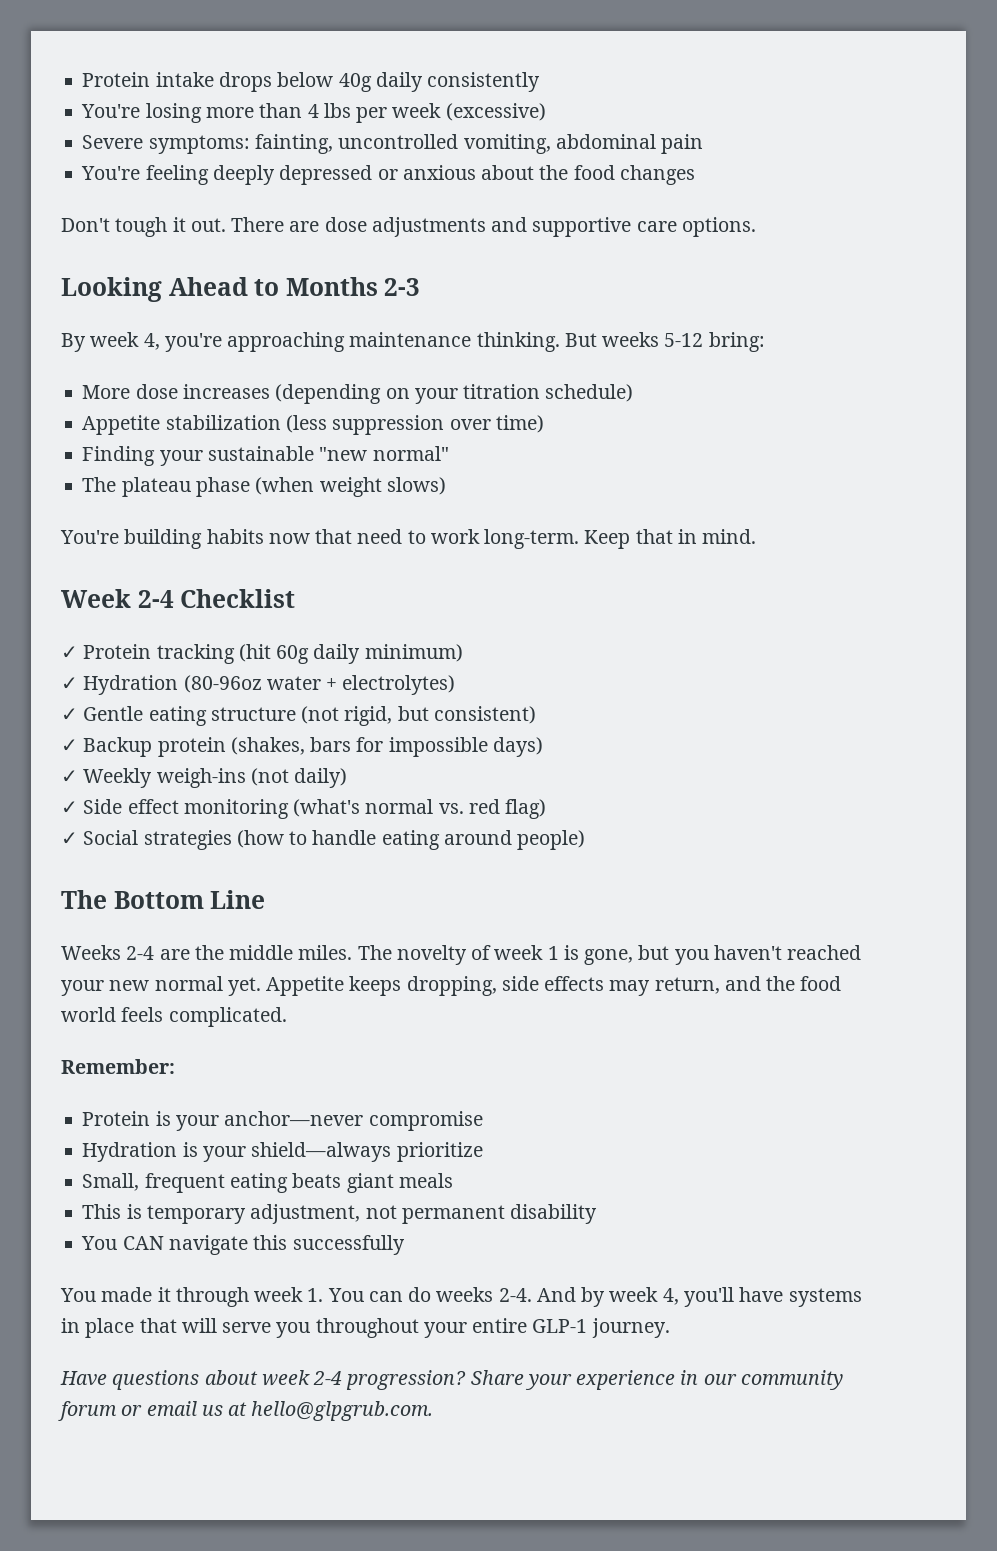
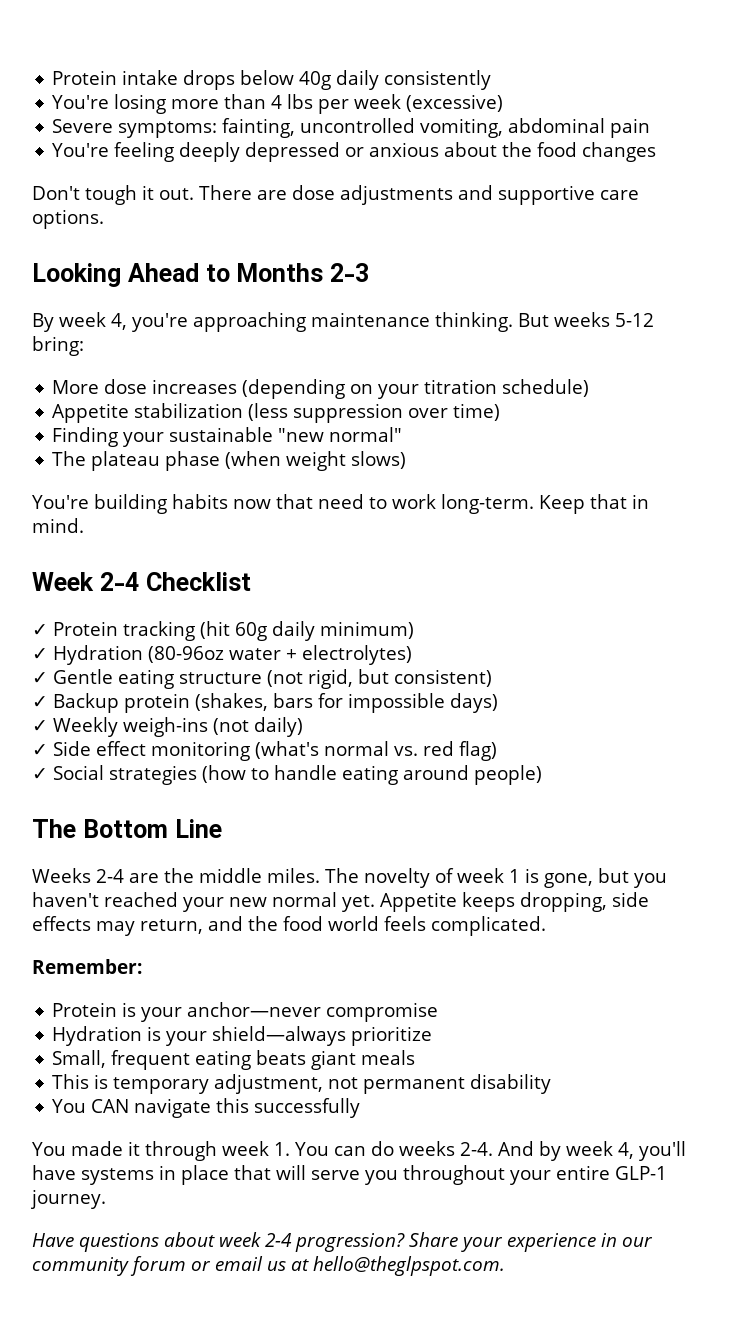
- Share your experience in our community forum or email us at hello@glpgrub.com.
+ Share your experience in our community forum or email us at hello@theglpspot.com.

